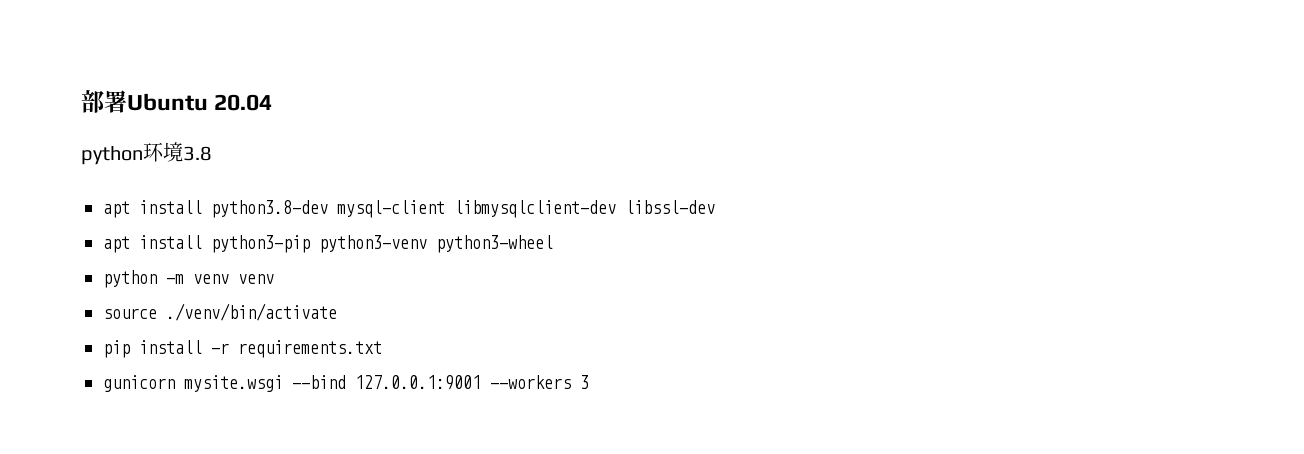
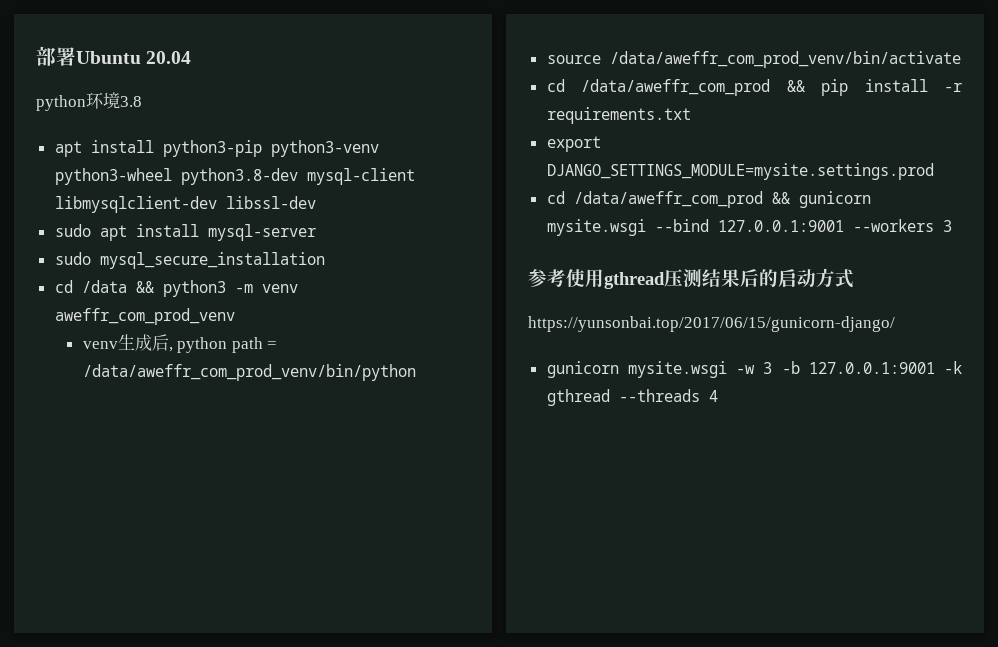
- apt install python3.8-dev mysql-client libmysqlclient-dev libssl-dev
+ apt install python3-pip python3-venv python3-wheel python3.8-dev mysql-client libmysqlclient-dev libssl-dev
- apt install python3-pip python3-venv python3-wheel
- python -m venv venv
- source ./venv/bin/activate
- pip install -r requirements.txt
+ sudo apt install mysql-server
+ sudo mysql_secure_installation
+ cd /data && python3 -m venv aweffr_com_prod_venv
+ venv生成后, python path = /data/aweffr_com_prod_venv/bin/python
+ source /data/aweffr_com_prod_venv/bin/activate
+ cd /data/aweffr_com_prod && pip install -r requirements.txt
- gunicorn mysite.wsgi --bind 127.0.0.1:9001 --workers 3
+ export DJANGO_SETTINGS_MODULE=mysite.settings.prod
+ cd /data/aweffr_com_prod && gunicorn mysite.wsgi --bind 127.0.0.1:9001 --workers 3
+ 参考使用gthread压测结果后的启动方式
+ https://yunsonbai.top/2017/06/15/gunicorn-django/
+ gunicorn mysite.wsgi -w 3 -b 127.0.0.1:9001 -k gthread --threads 4

